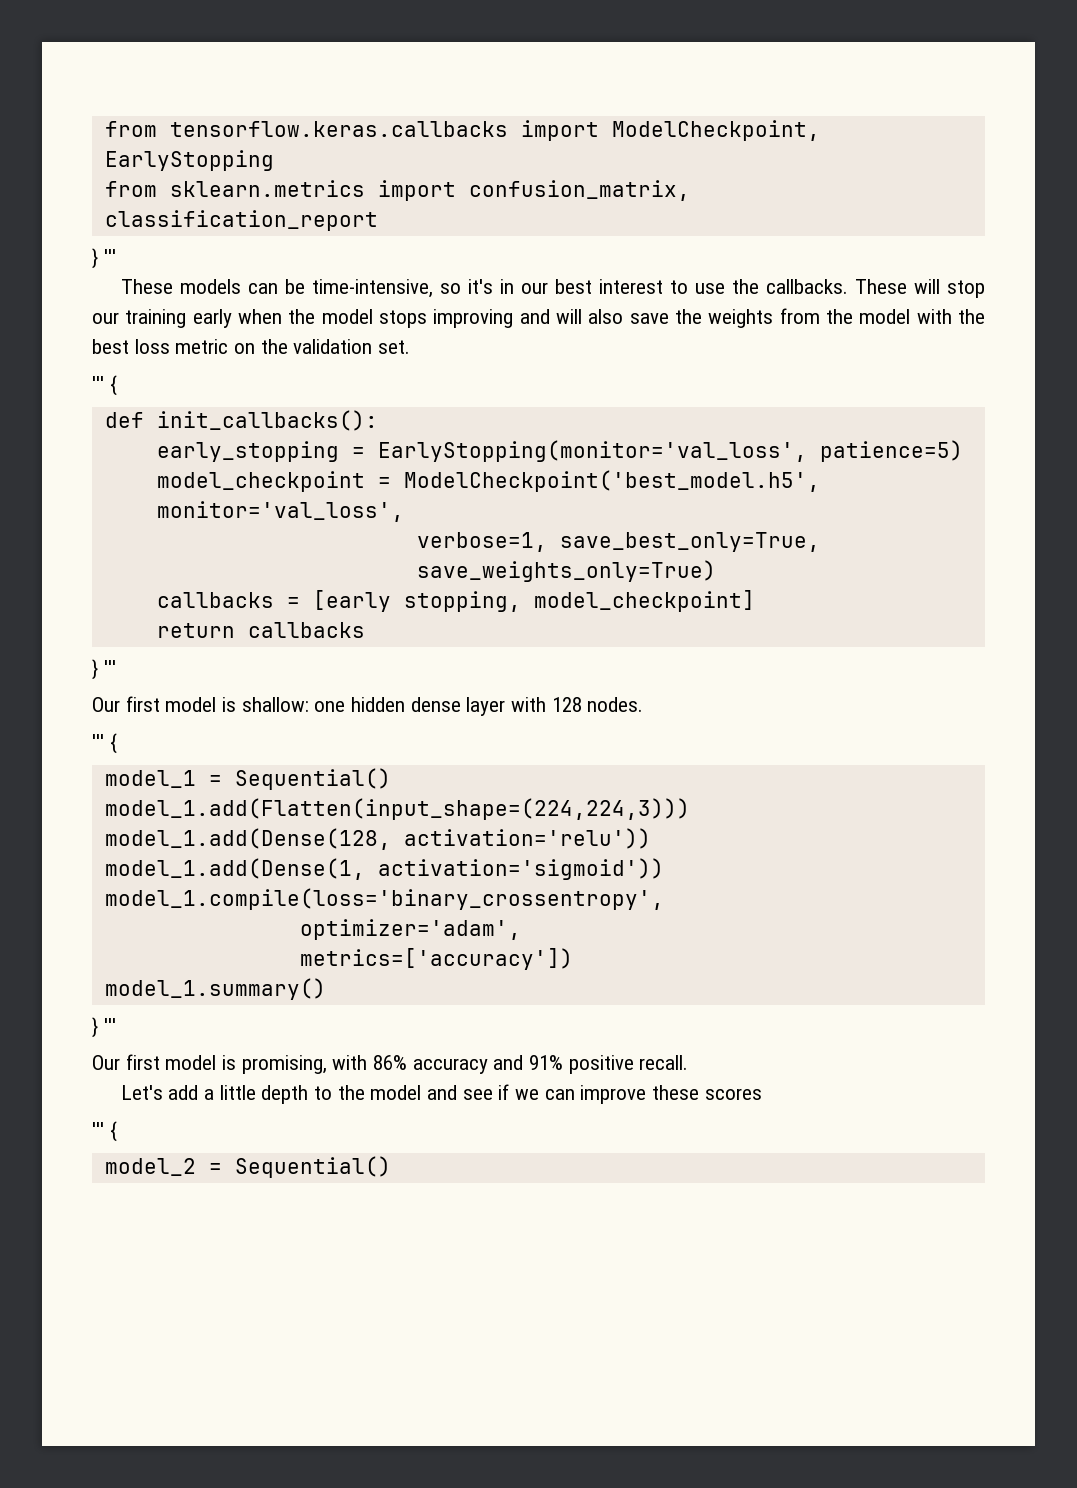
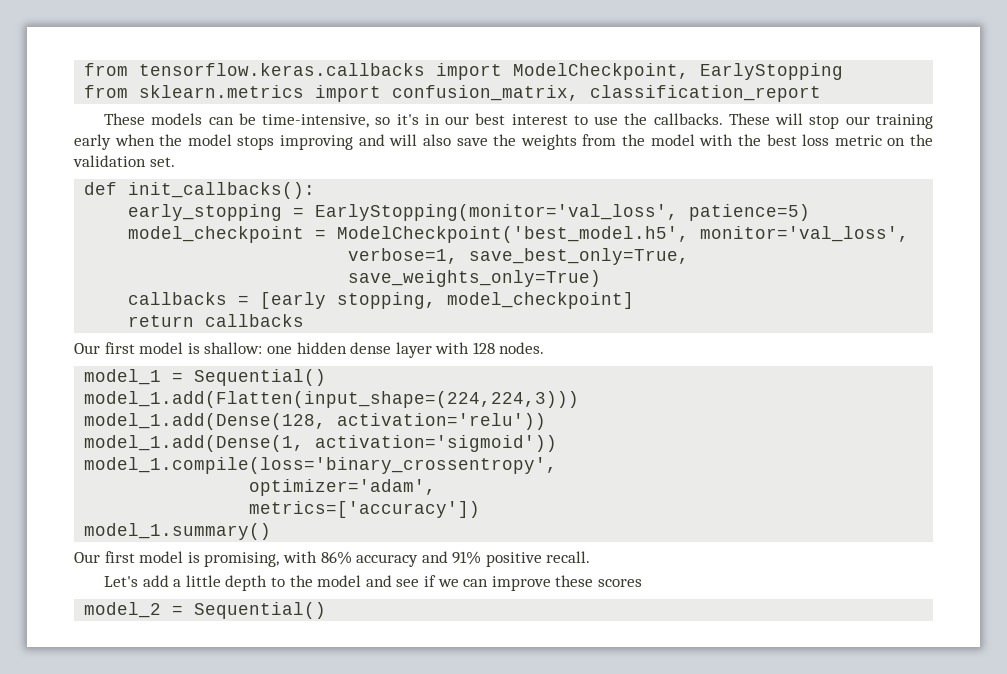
  from sklearn.metrics import confusion_matrix, classification_report
- } '''
  These will stop our training early when the model stops improving and will also save the weights from the model with the best loss metric on the validation set.
- ''' {
  return callbacks
- } '''
  Our first model is shallow: one hidden dense layer with 128 nodes.
- ''' {
  model_1.summary()
- } '''
  Let's add a little depth to the model and see if we can improve these scores
- ''' {

